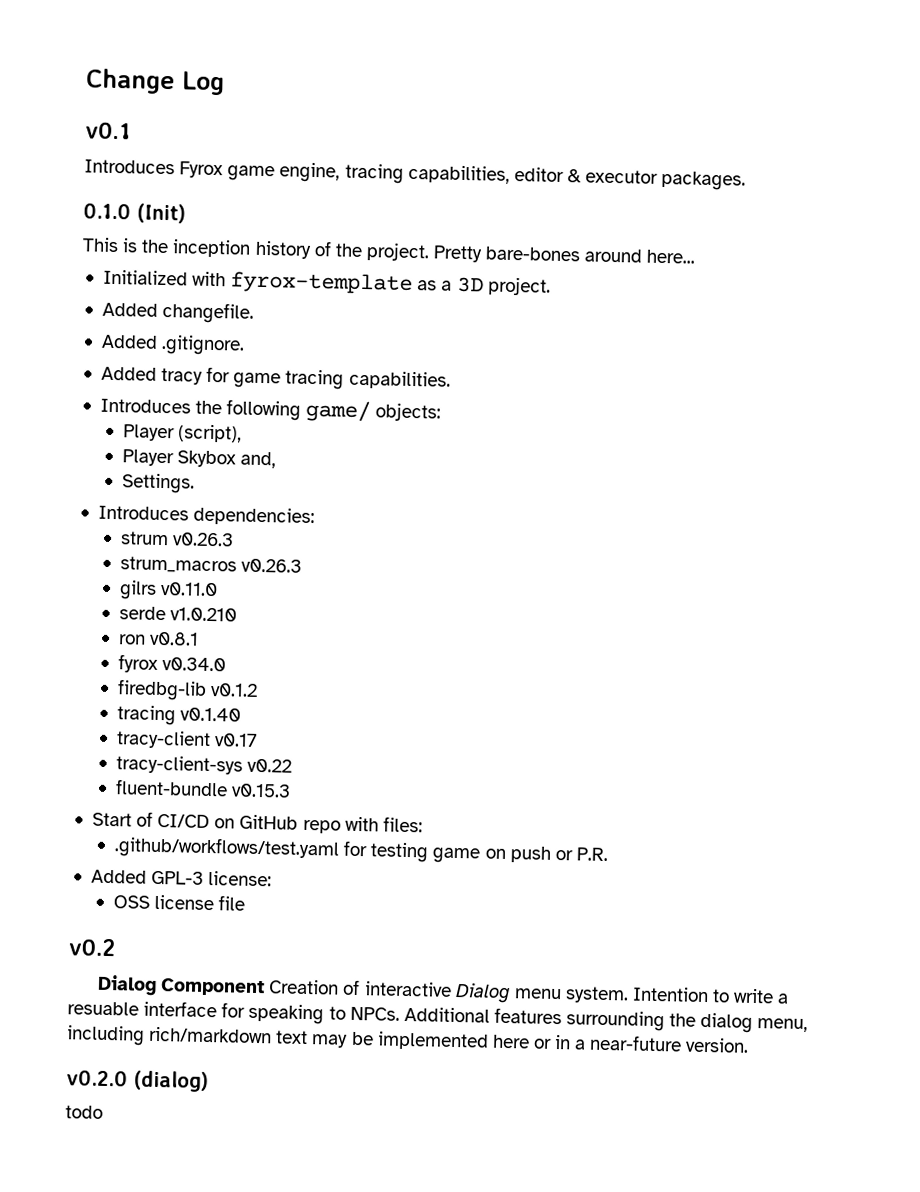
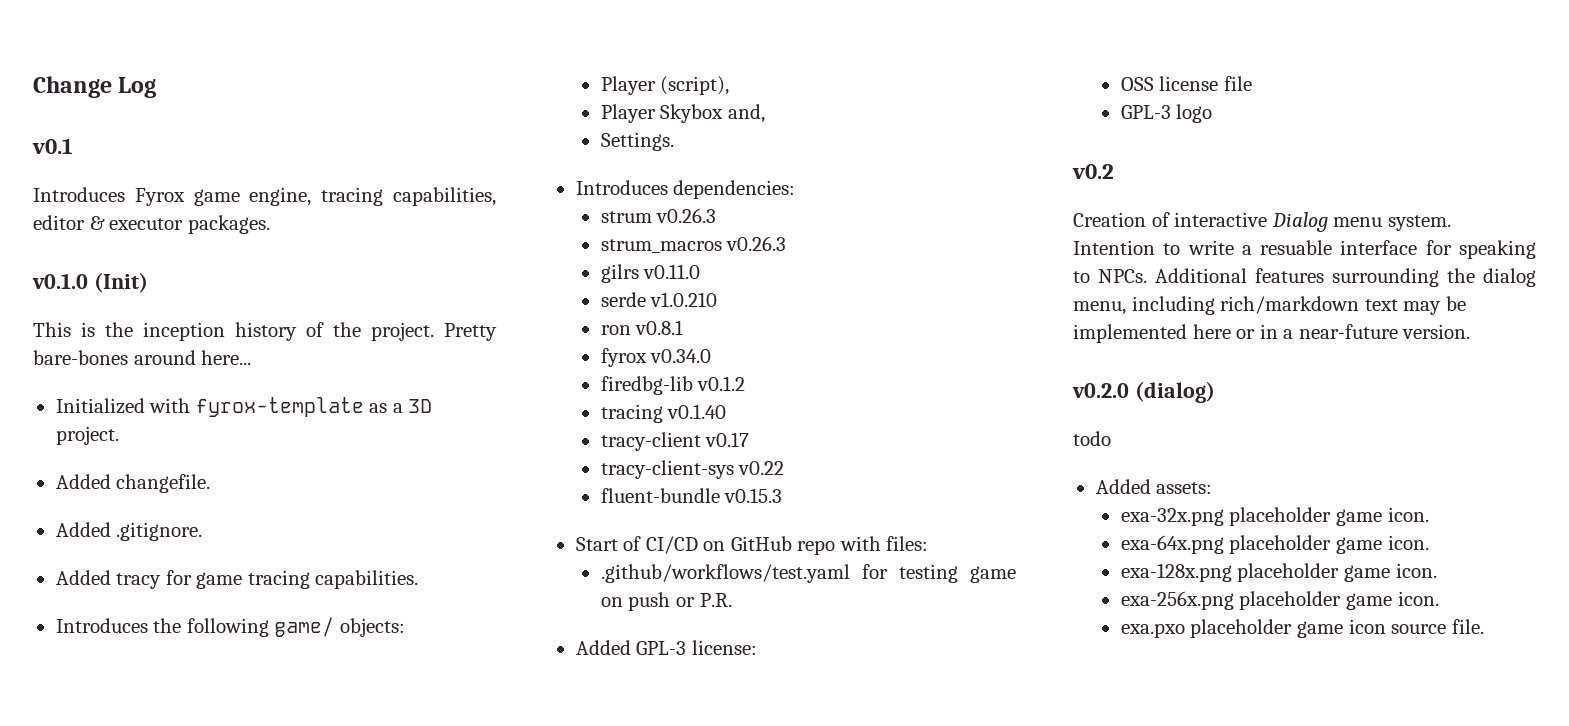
- 0.1.0 (Init)
+ v0.1.0 (Init)
+ GPL-3 logo
- Dialog Component Creation of interactive Dialog menu system.
+ Creation of interactive Dialog menu system.
+ Added assets:
+ exa-32x.png placeholder game icon.
+ exa-64x.png placeholder game icon.
+ exa-128x.png placeholder game icon.
+ exa-256x.png placeholder game icon.
+ exa.pxo placeholder game icon source file.

